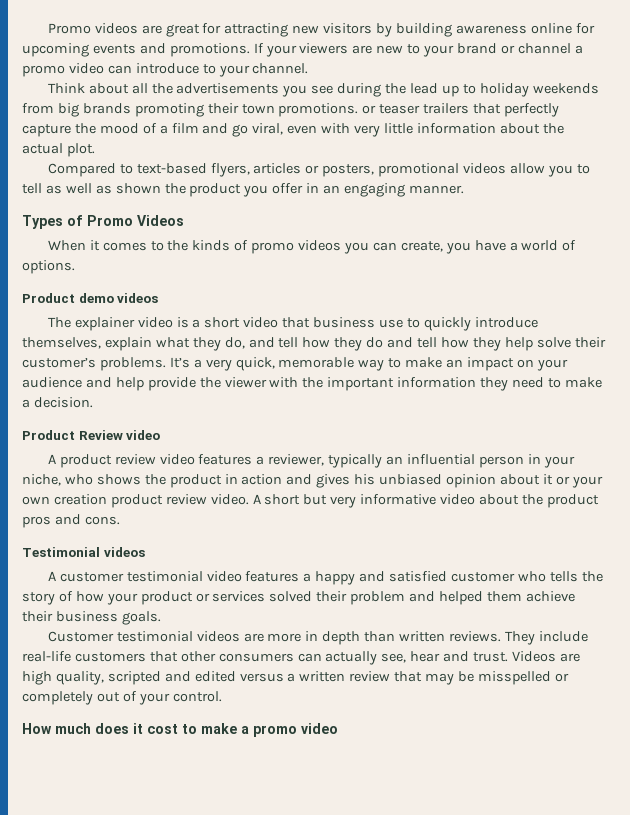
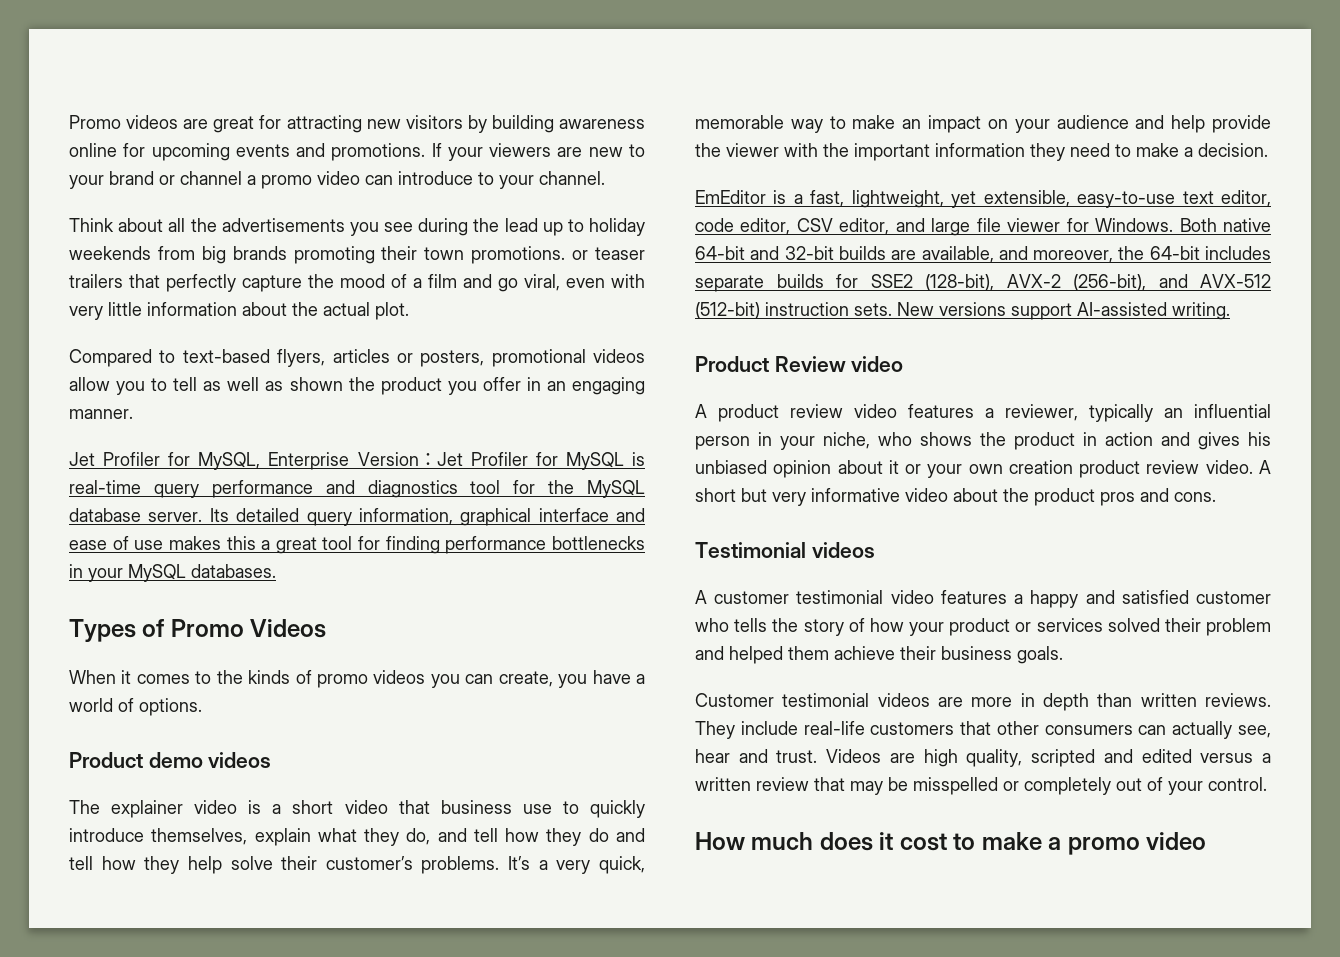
+ Jet Profiler for MySQL, Enterprise Version：Jet Profiler for MySQL is real-time query performance and diagnostics tool for the MySQL database server. Its detailed query information, graphical interface and ease of use makes this a great tool for finding performance bottlenecks in your MySQL databases.
+ EmEditor is a fast, lightweight, yet extensible, easy-to-use text editor, code editor, CSV editor, and large file viewer for Windows. Both native 64-bit and 32-bit builds are available, and moreover, the 64-bit includes separate builds for SSE2 (128-bit), AVX-2 (256-bit), and AVX-512 (512-bit) instruction sets. New versions support AI-assisted writing.

